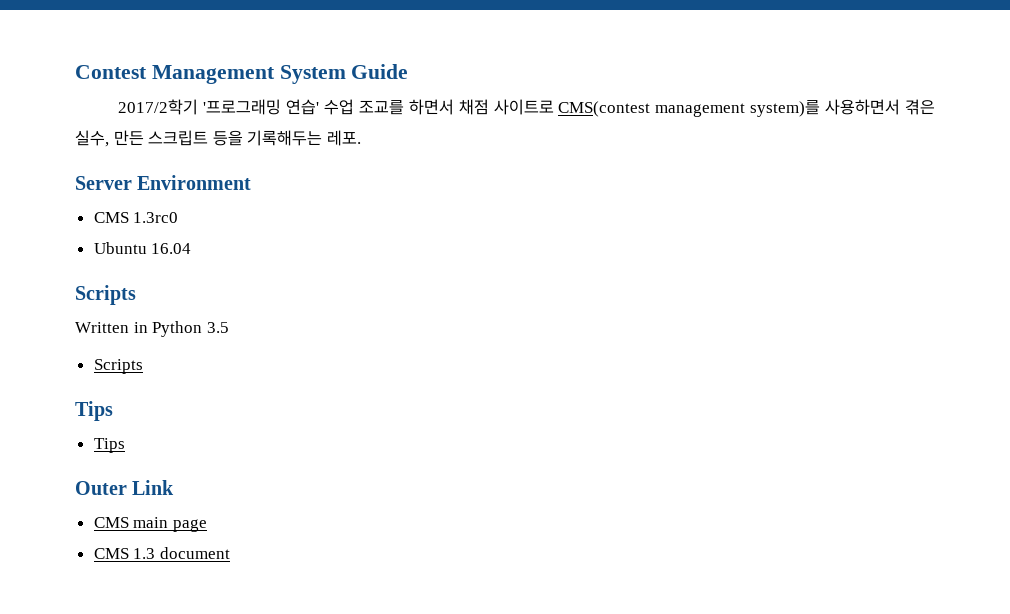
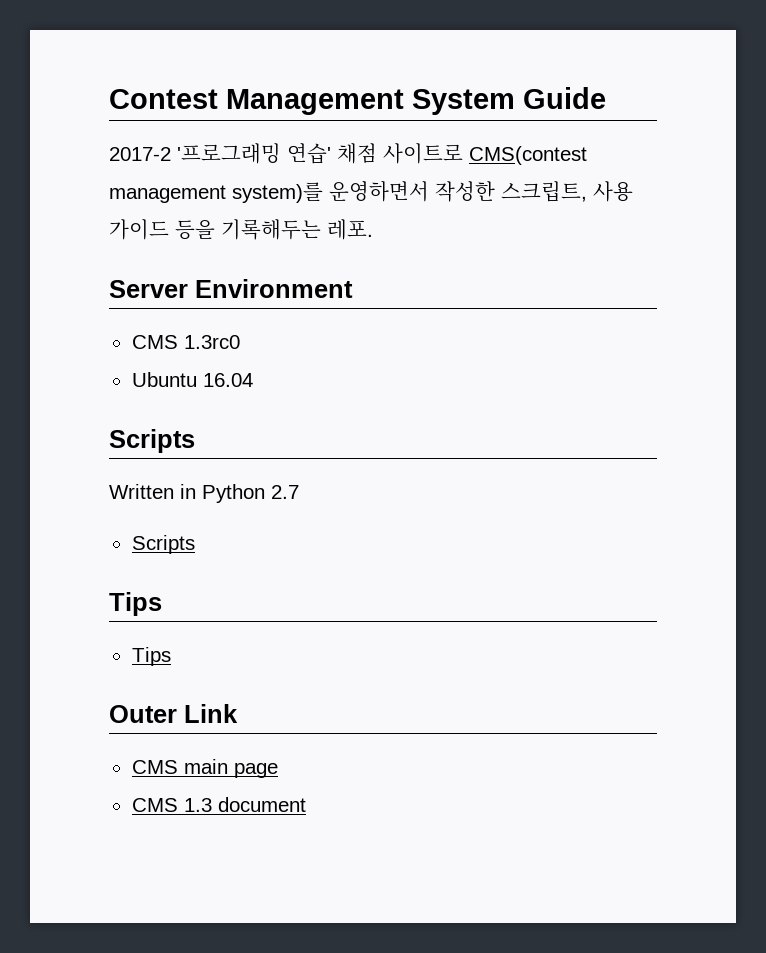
- 2017/2학기 '프로그래밍 연습' 수업 조교를 하면서 채점 사이트로 CMS(contest management system)를 사용하면서 겪은 실수, 만든 스크립트 등을 기록해두는 레포.
+ 2017-2 '프로그래밍 연습' 채점 사이트로 CMS(contest management system)를 운영하면서 작성한 스크립트, 사용 가이드 등을 기록해두는 레포.
- Written in Python 3.5
+ Written in Python 2.7

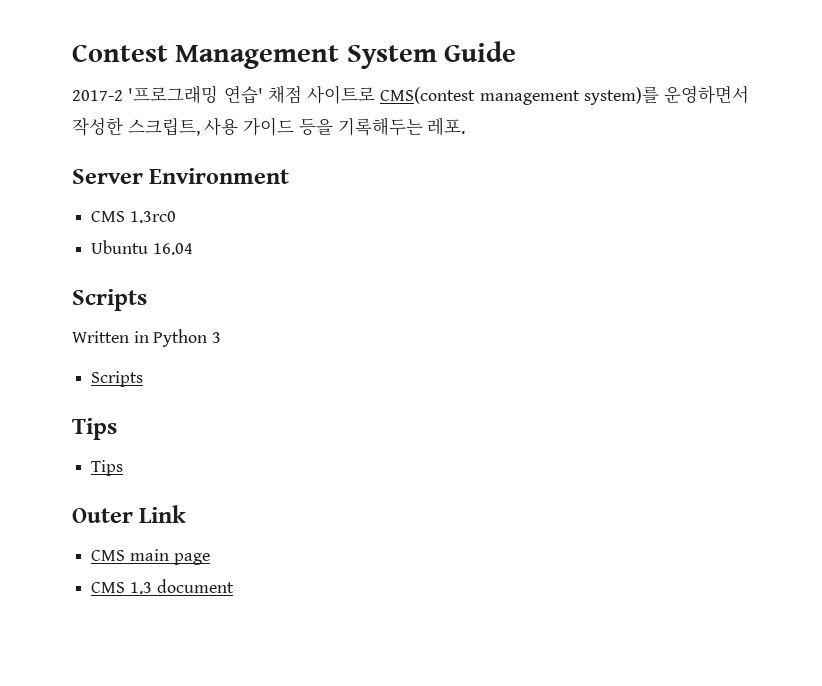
- Written in Python 2.7
+ Written in Python 3

